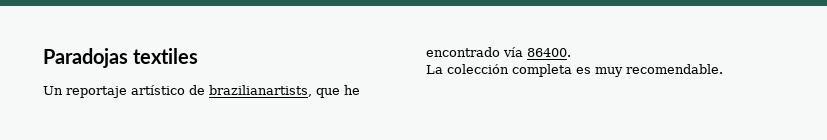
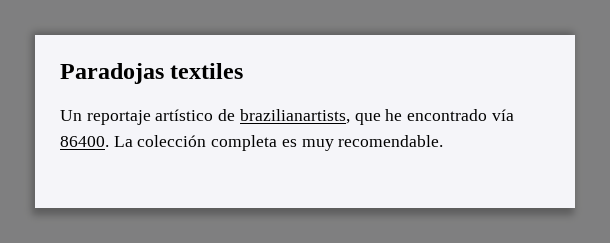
- Un reportaje artístico de brazilianartists, que he encontrado vía 86400.
- La colección completa es muy recomendable.
+ Un reportaje artístico de brazilianartists, que he encontrado vía 86400. La colección completa es muy recomendable.

